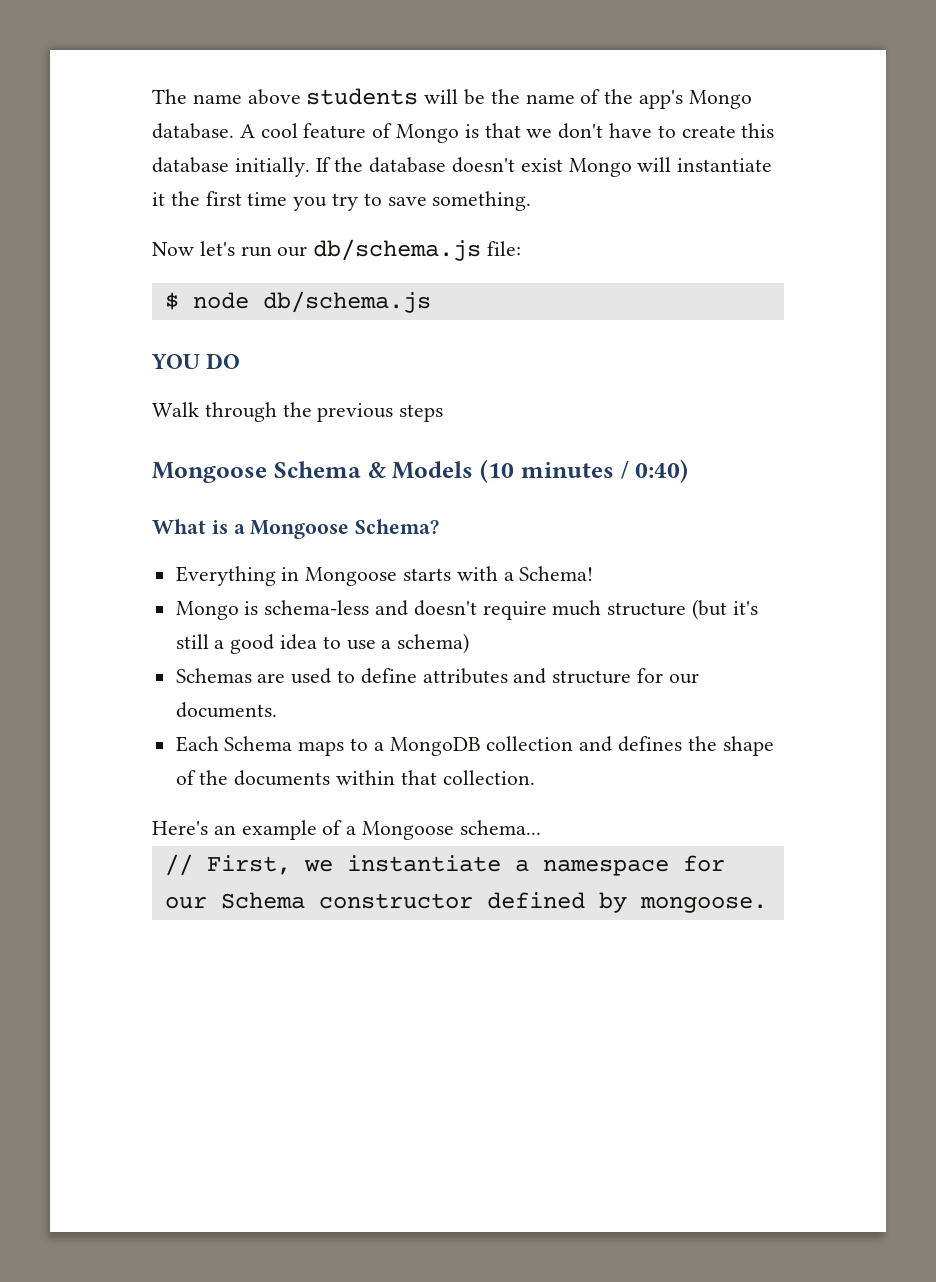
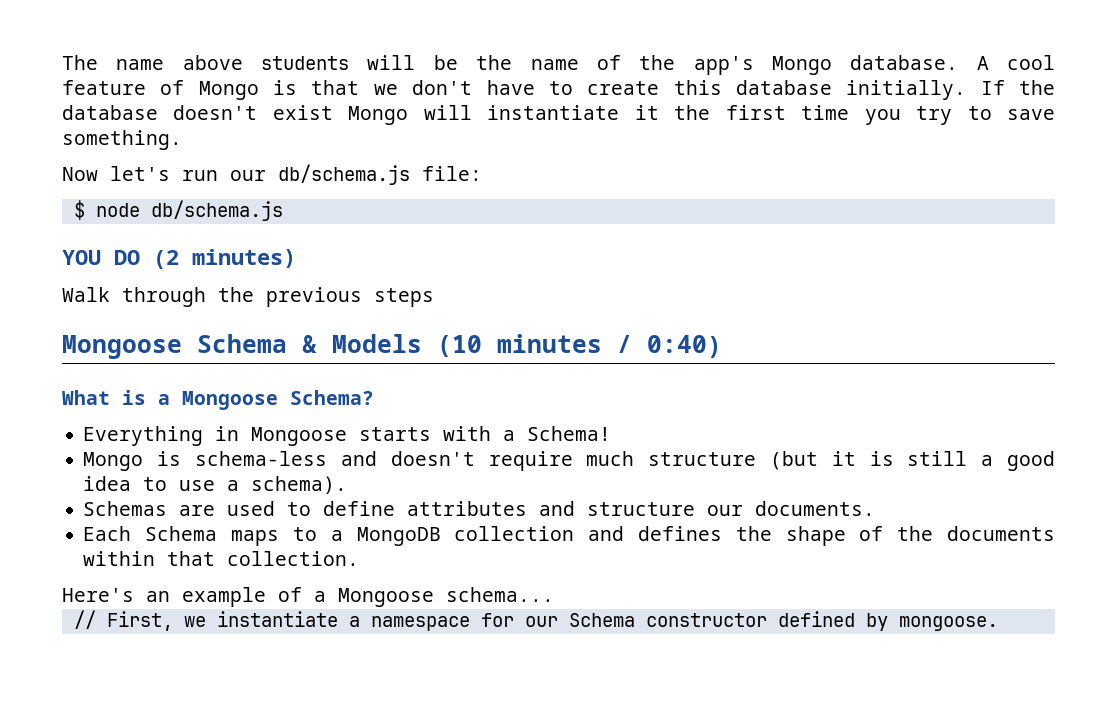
- YOU DO
+ YOU DO (2 minutes)
- Mongo is schema-less and doesn't require much structure (but it's still a good idea to use a schema)
+ Mongo is schema-less and doesn't require much structure (but it is still a good idea to use a schema).
- Schemas are used to define attributes and structure for our documents.
+ Schemas are used to define attributes and structure our documents.

